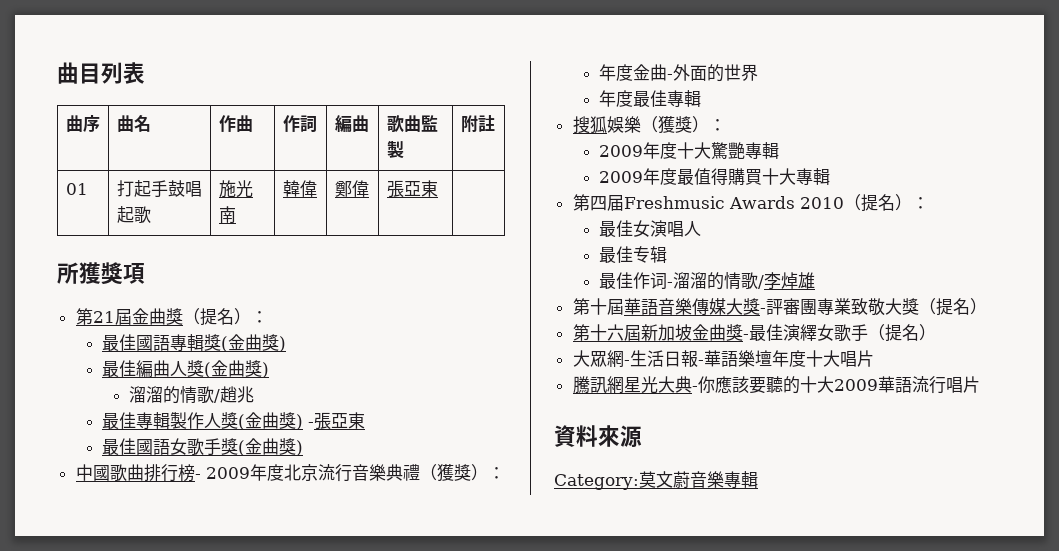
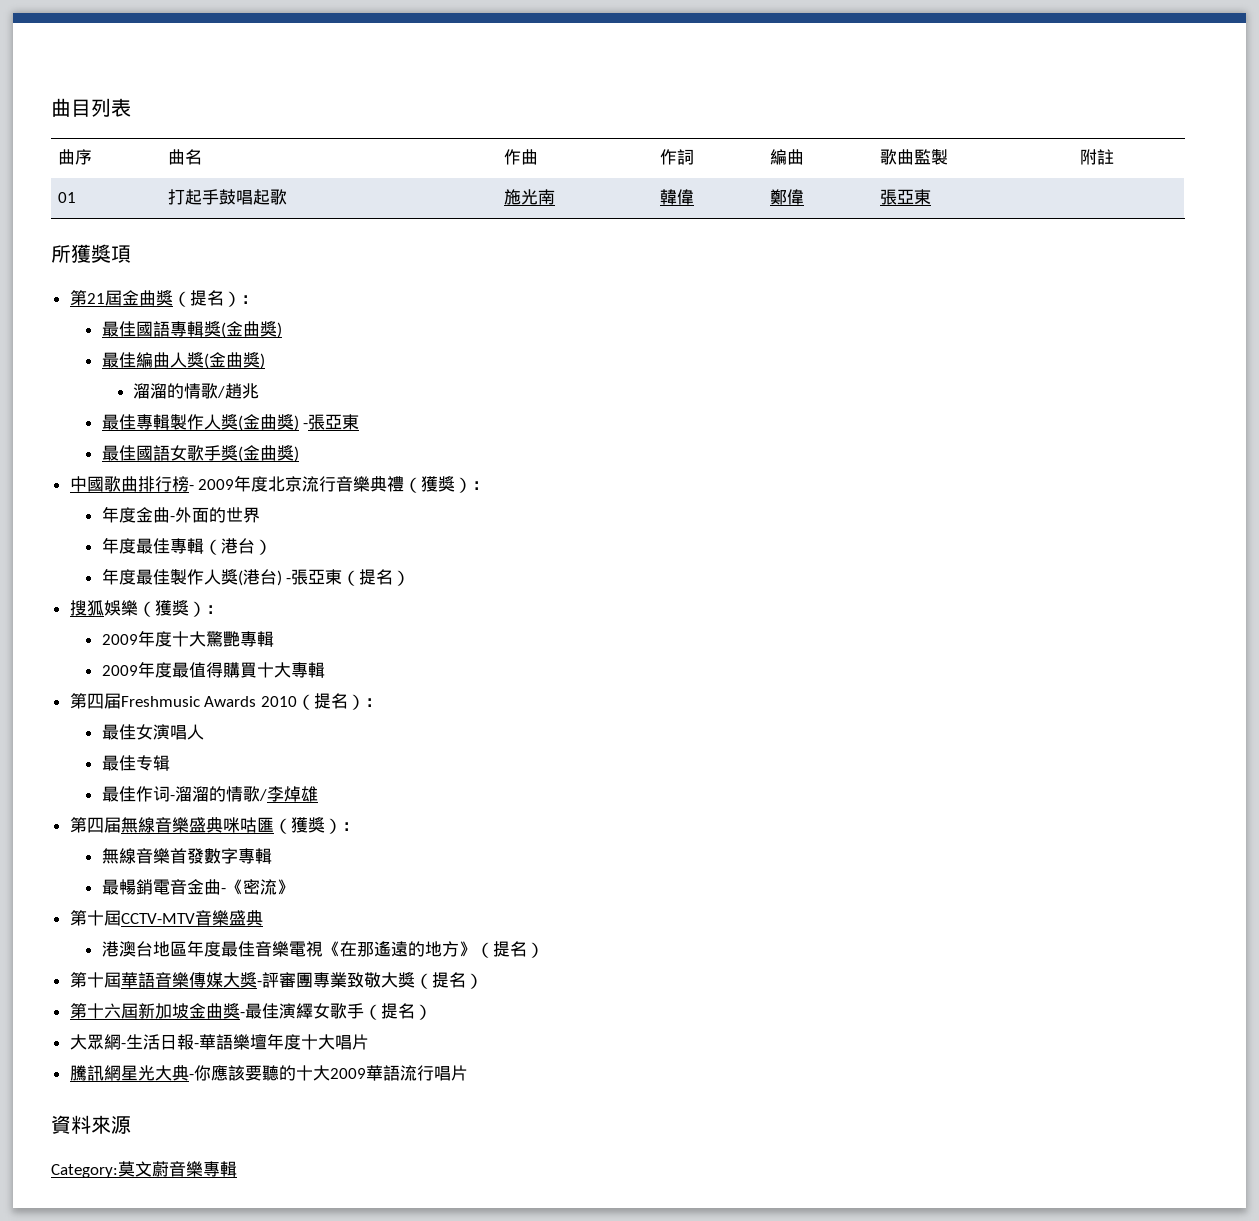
- 年度最佳專輯
+ 年度最佳專輯（港台）
+ 年度最佳製作人獎(港台) -張亞東（提名）
+ 第四届無線音樂盛典咪咕匯（獲獎）：
+ 無線音樂首發數字專輯
+ 最暢銷電音金曲-《密流》
+ 第十屆CCTV-MTV音樂盛典
+ 港澳台地區年度最佳音樂電視《在那遙遠的地方》（提名）

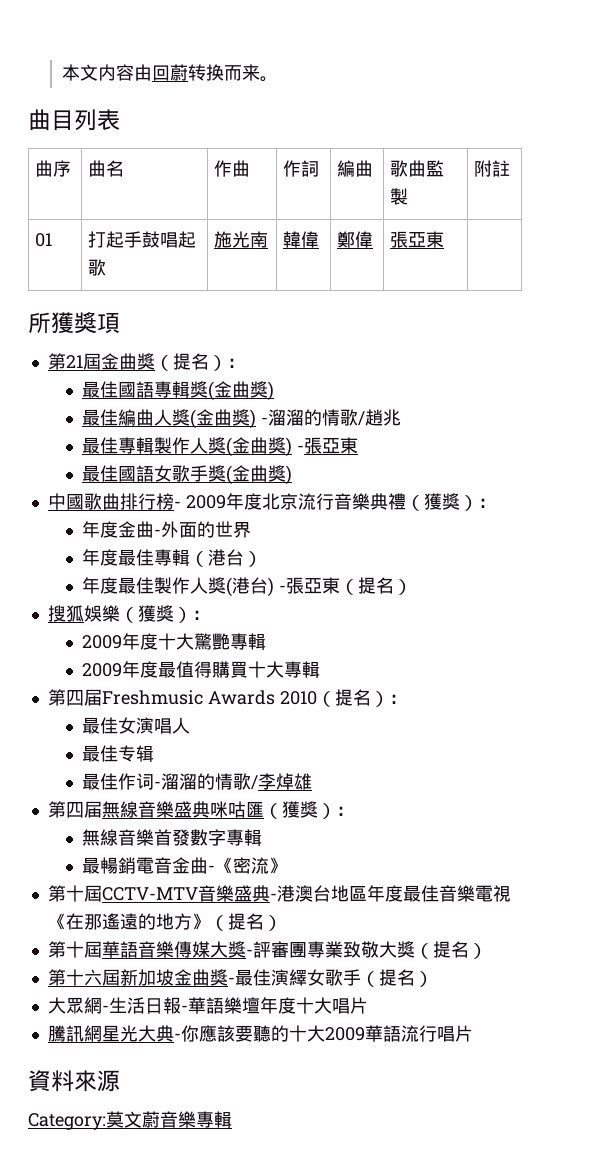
+ 本文内容由回蔚转换而来。
- 最佳編曲人獎(金曲獎)
- 溜溜的情歌/趙兆
+ 最佳編曲人獎(金曲獎) -溜溜的情歌/趙兆
- 第十屆CCTV-MTV音樂盛典
- 港澳台地區年度最佳音樂電視《在那遙遠的地方》（提名）
+ 第十屆CCTV-MTV音樂盛典-港澳台地區年度最佳音樂電視《在那遙遠的地方》（提名）

